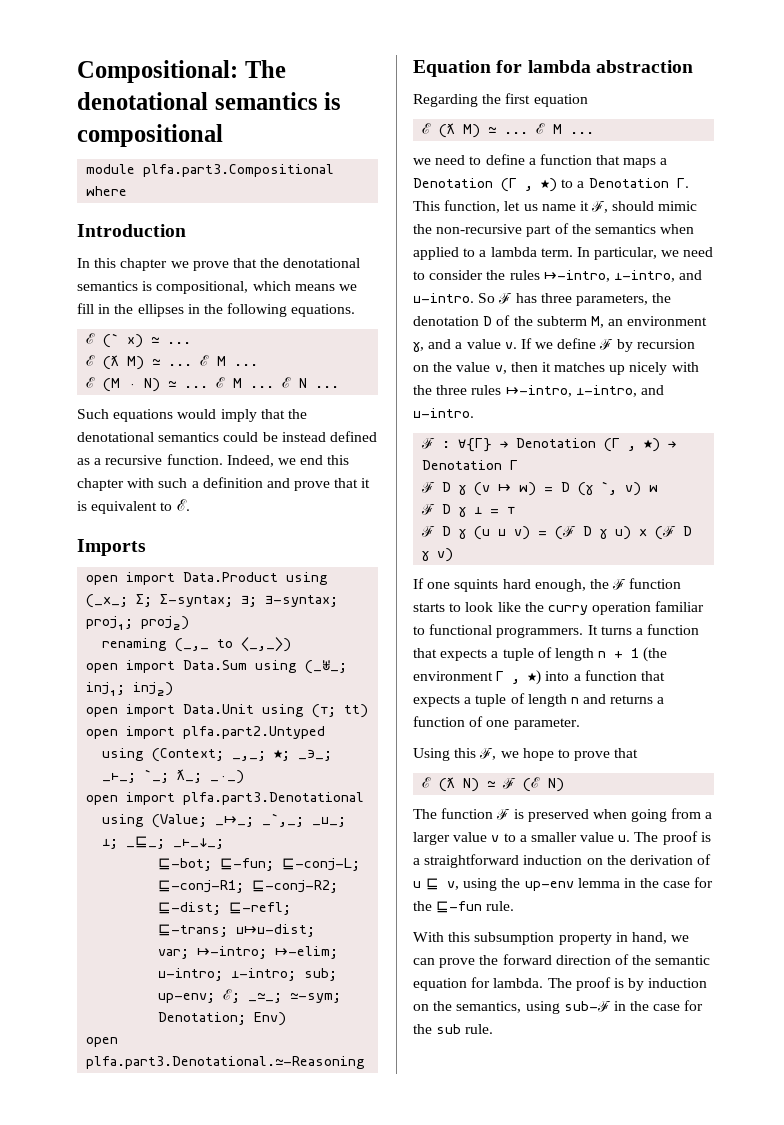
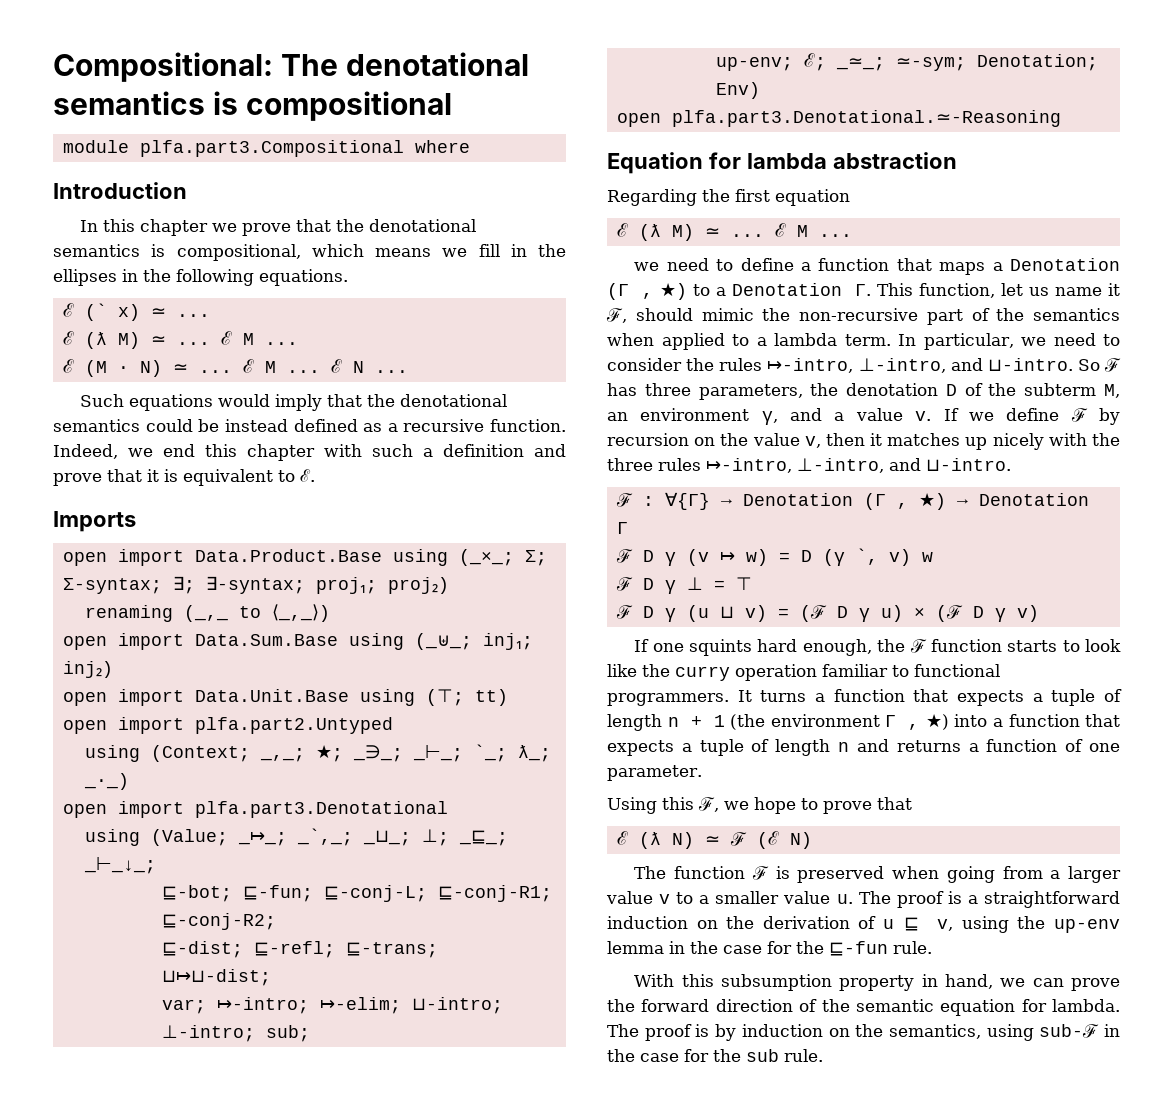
- open import Data.Product using (_×_; Σ; Σ-syntax; ∃; ∃-syntax; proj₁; proj₂)
+ open import Data.Product.Base using (_×_; Σ; Σ-syntax; ∃; ∃-syntax; proj₁; proj₂)
- open import Data.Sum using (_⊎_; inj₁; inj₂)
+ open import Data.Sum.Base using (_⊎_; inj₁; inj₂)
- open import Data.Unit using (⊤; tt)
+ open import Data.Unit.Base using (⊤; tt)

